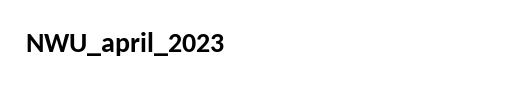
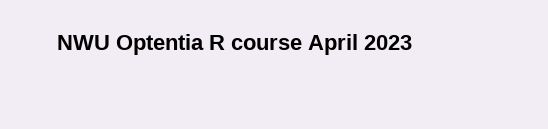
- NWU_april_2023
+ NWU Optentia R course April 2023

